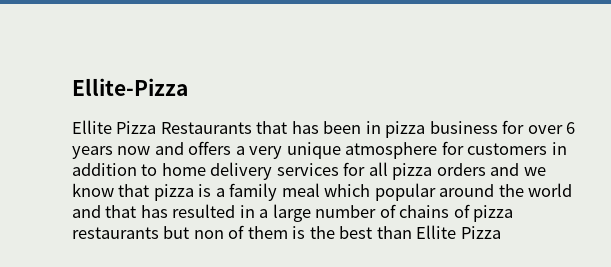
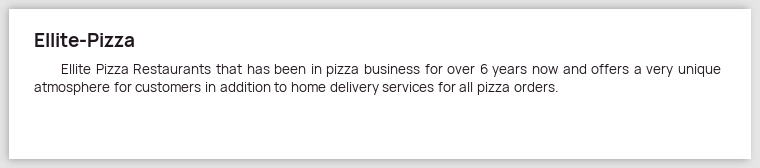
- Ellite Pizza Restaurants that has been in pizza business for over 6 years now and offers a very unique atmosphere for customers in addition to home delivery services for all pizza orders and we know that pizza is a family meal which popular around the world and that has resulted in a large number of chains of pizza restaurants but non of them is the best than Ellite Pizza
+ Ellite Pizza Restaurants that has been in pizza business for over 6 years now and offers a very unique atmosphere for customers in addition to home delivery services for all pizza orders.

